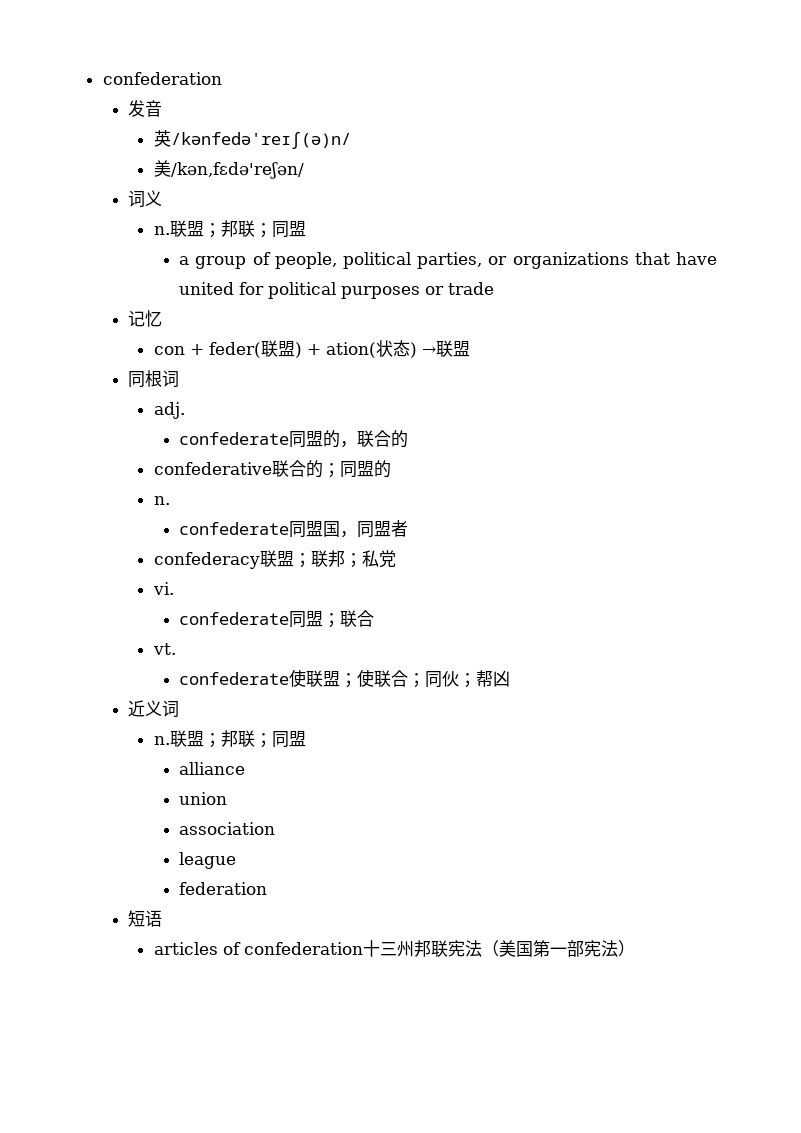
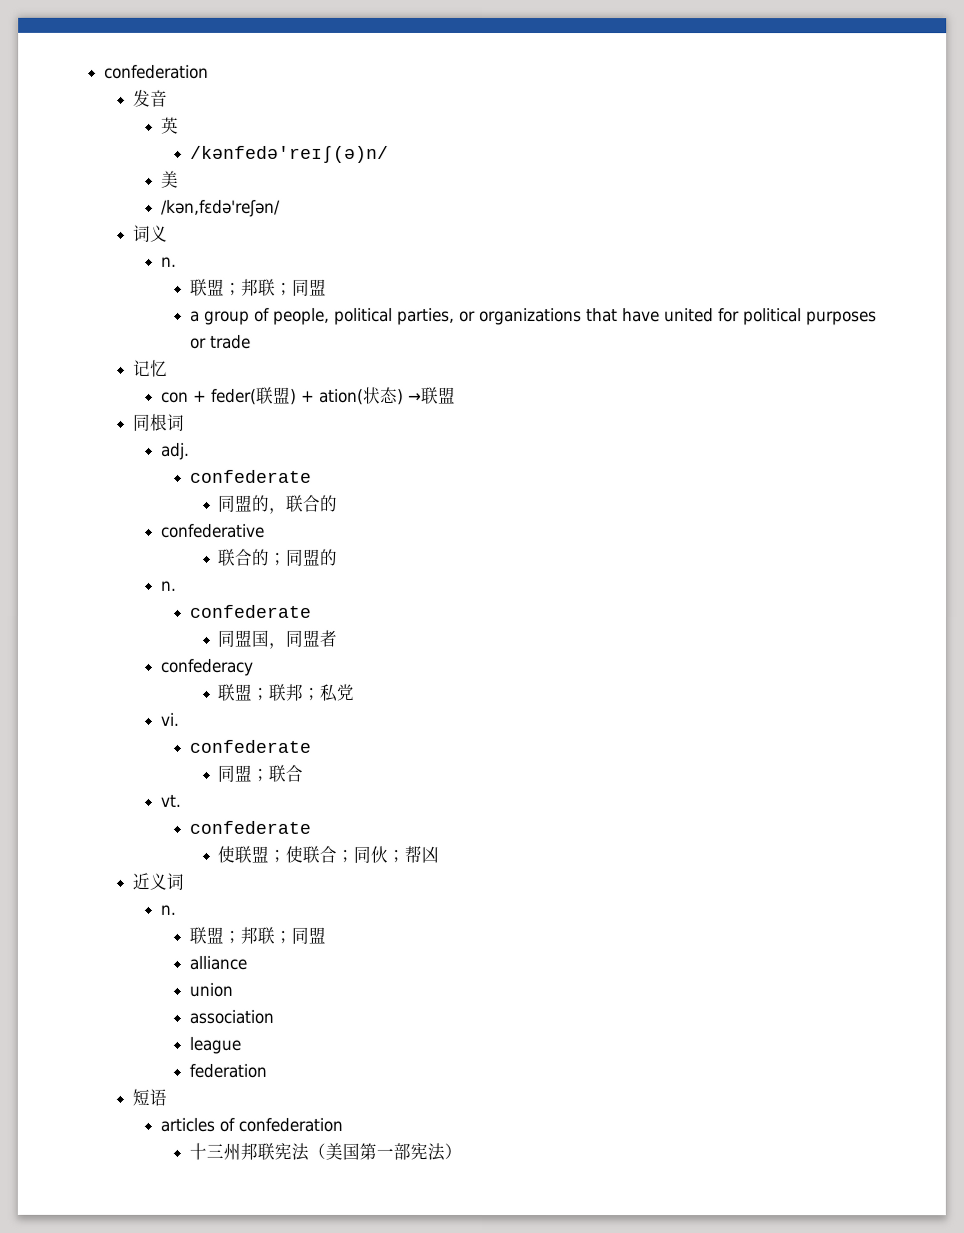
- 英/kənfedə'reɪʃ(ə)n/
- 美/kən,fɛdə'reʃən/
+ 英
+ /kənfedə'reɪʃ(ə)n/
+ 美
+ /kən,fɛdə'reʃən/
  词义
- n.联盟；邦联；同盟
+ n.
+ 联盟；邦联；同盟
  adj.
- confederate同盟的，联合的
+ confederate
+ 同盟的，联合的
- confederative联合的；同盟的
+ confederative
+ 联合的；同盟的
  n.
- confederate同盟国，同盟者
+ confederate
+ 同盟国，同盟者
- confederacy联盟；联邦；私党
+ confederacy
+ 联盟；联邦；私党
  vi.
- confederate同盟；联合
+ confederate
+ 同盟；联合
  vt.
- confederate使联盟；使联合；同伙；帮凶
+ confederate
+ 使联盟；使联合；同伙；帮凶
  近义词
- n.联盟；邦联；同盟
+ n.
+ 联盟；邦联；同盟
- articles of confederation十三州邦联宪法（美国第一部宪法）
+ articles of confederation
+ 十三州邦联宪法（美国第一部宪法）

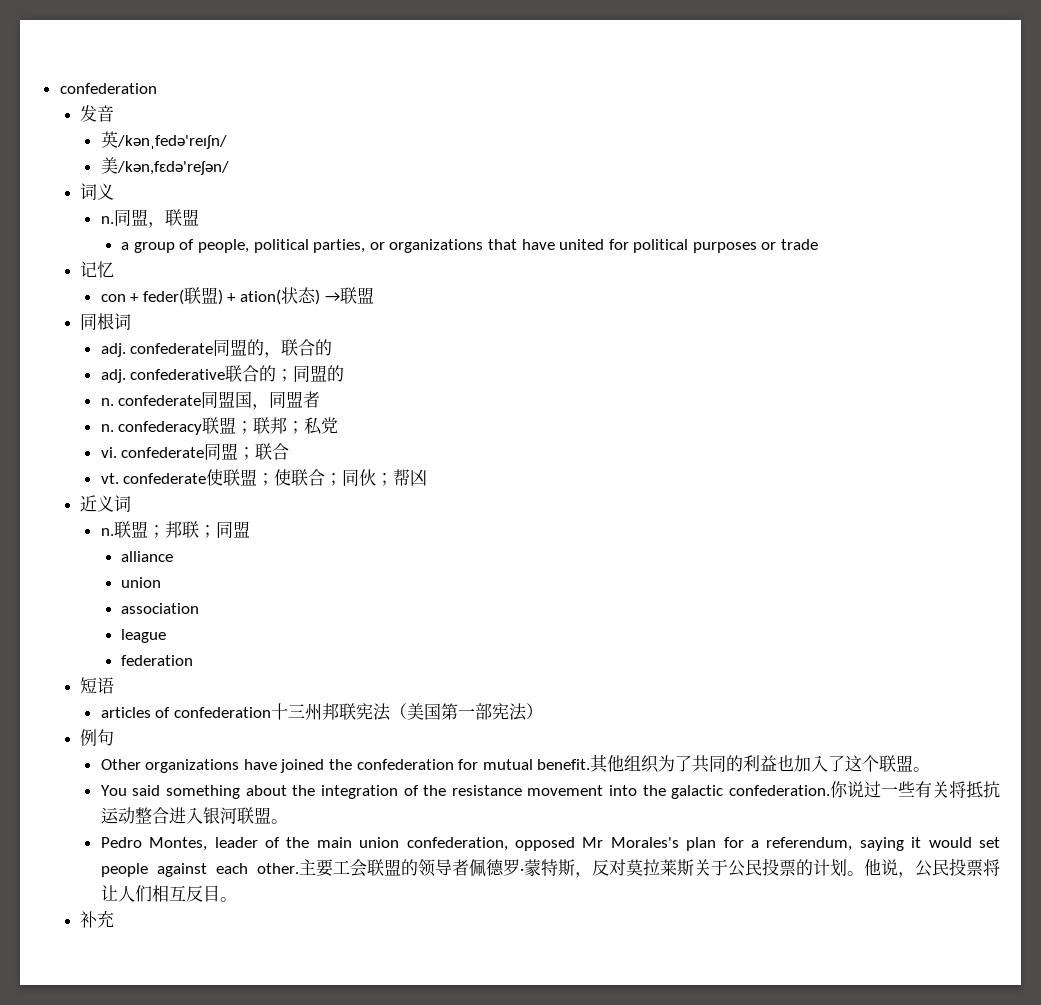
- 英
- /kənfedə'reɪʃ(ə)n/
- 美
- /kən,fɛdə'reʃən/
+ 英/kənˌfedə'reɪʃn/
+ 美/kən,fɛdə'reʃən/
  词义
- n.
- 联盟；邦联；同盟
+ n.同盟，联盟
- adj.
- confederate
- 同盟的，联合的
+ adj. confederate同盟的，联合的
- confederative
- 联合的；同盟的
- n.
- confederate
- 同盟国，同盟者
+ adj. confederative联合的；同盟的
+ n. confederate同盟国，同盟者
- confederacy
- 联盟；联邦；私党
+ n. confederacy联盟；联邦；私党
- vi.
- confederate
- 同盟；联合
+ vi. confederate同盟；联合
- vt.
- confederate
- 使联盟；使联合；同伙；帮凶
+ vt. confederate使联盟；使联合；同伙；帮凶
  近义词
- n.
- 联盟；邦联；同盟
+ n.联盟；邦联；同盟
- articles of confederation
- 十三州邦联宪法（美国第一部宪法）
+ articles of confederation十三州邦联宪法（美国第一部宪法）
+ 例句
+ Other organizations have joined the confederation for mutual benefit.其他组织为了共同的利益也加入了这个联盟。
+ You said something about the integration of the resistance movement into the galactic confederation.你说过一些有关将抵抗运动整合进入银河联盟。
+ Pedro Montes, leader of the main union confederation, opposed Mr Morales's plan for a referendum, saying it would set people against each other.主要工会联盟的领导者佩德罗·蒙特斯，反对莫拉莱斯关于公民投票的计划。他说，公民投票将让人们相互反目。
+ 补充

